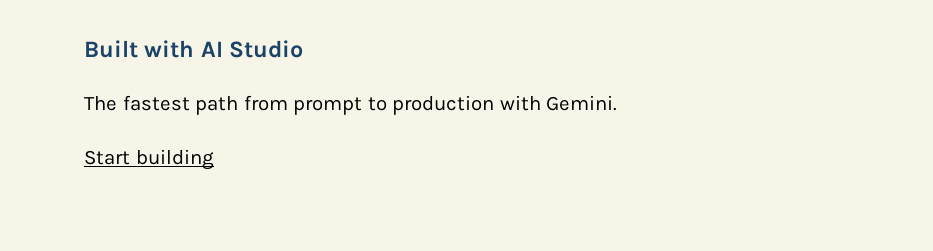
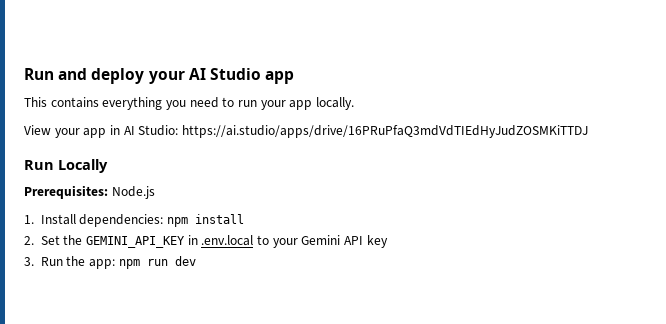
- Built with AI Studio
- The fastest path from prompt to production with Gemini.
- Start building
+ Run and deploy your AI Studio app
+ This contains everything you need to run your app locally.
+ View your app in AI Studio: https://ai.studio/apps/drive/16PRuPfaQ3mdVdTIEdHyJudZOSMKiTTDJ
+ Run Locally
+ Prerequisites: Node.js
+ 1. Install dependencies: npm install
+ 2. Set the GEMINI_API_KEY in .env.local to your Gemini API key
+ 3. Run the app: npm run dev

